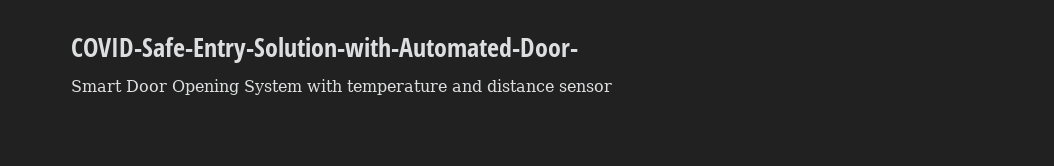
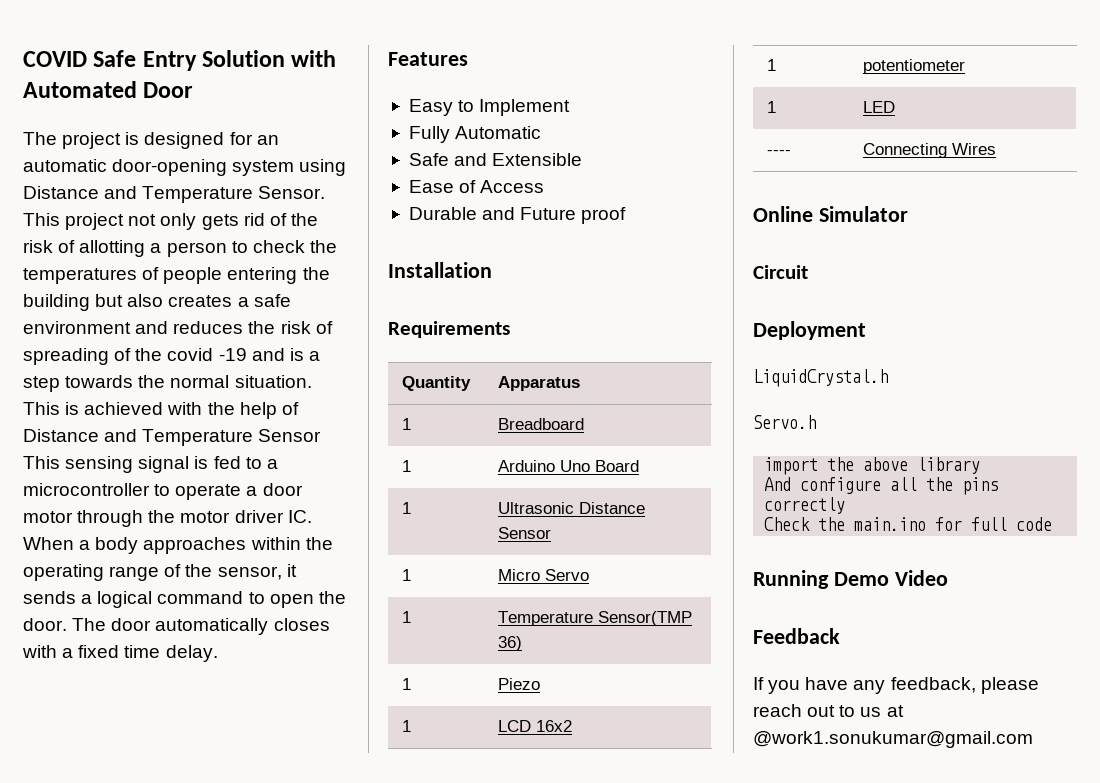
- COVID-Safe-Entry-Solution-with-Automated-Door-
- Smart Door Opening System with temperature and distance sensor
+ COVID Safe Entry Solution with Automated Door
+ The project is designed for an automatic door-opening system using Distance and Temperature Sensor. This project not only gets rid of the risk of allotting a person to check the temperatures of people entering the building but also creates a safe environment and reduces the risk of spreading of the covid -19 and is a step towards the normal situation. This is achieved with the help of Distance and Temperature Sensor This sensing signal is fed to a microcontroller to operate a door motor through the motor driver IC. When a body approaches within the operating range of the sensor, it sends a logical command to open the door. The door automatically closes with a fixed time delay.
+ Features
+ Easy to Implement
+ Fully Automatic
+ Safe and Extensible
+ Ease of Access
+ Durable and Future proof
+ Installation
+ Requirements
+ Quantity | Apparatus
+ 1 | Breadboard
+ 1 | Arduino Uno Board
+ 1 | Ultrasonic Distance Sensor
+ 1 | Micro Servo
+ 1 | Temperature Sensor(TMP 36)
+ 1 | Piezo
+ 1 | LCD 16x2
+ 1 | potentiometer
+ 1 | LED
+ ---- | Connecting Wires
+ Online Simulator
+ Circuit
+ Deployment
+ LiquidCrystal.h
+ Servo.h
+ import the above library
+ And configure all the pins correctly
+ Check the main.ino for full code
+ Running Demo Video
+ Feedback
+ If you have any feedback, please reach out to us at @work1.sonukumar@gmail.com

